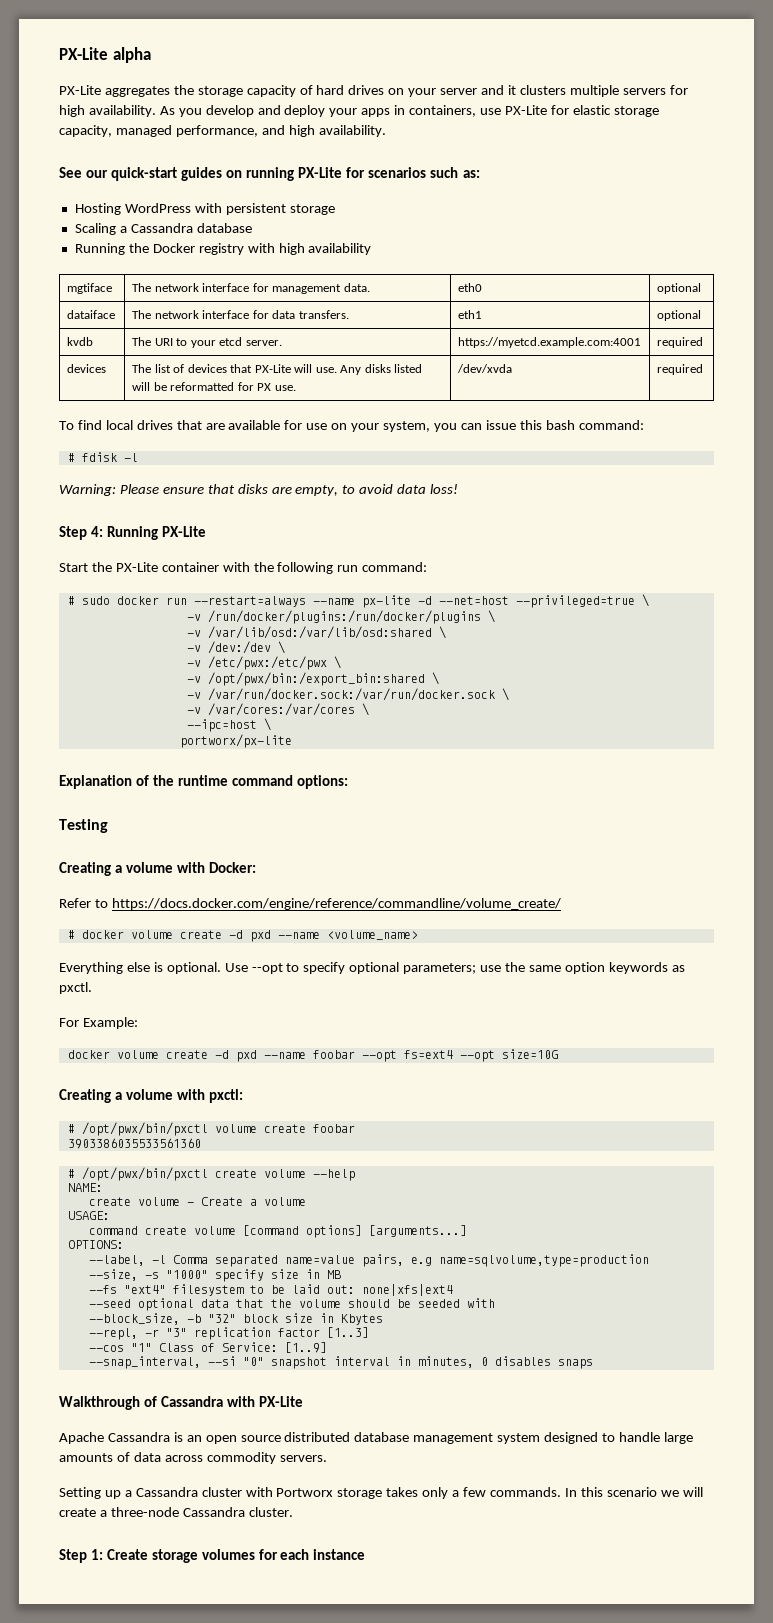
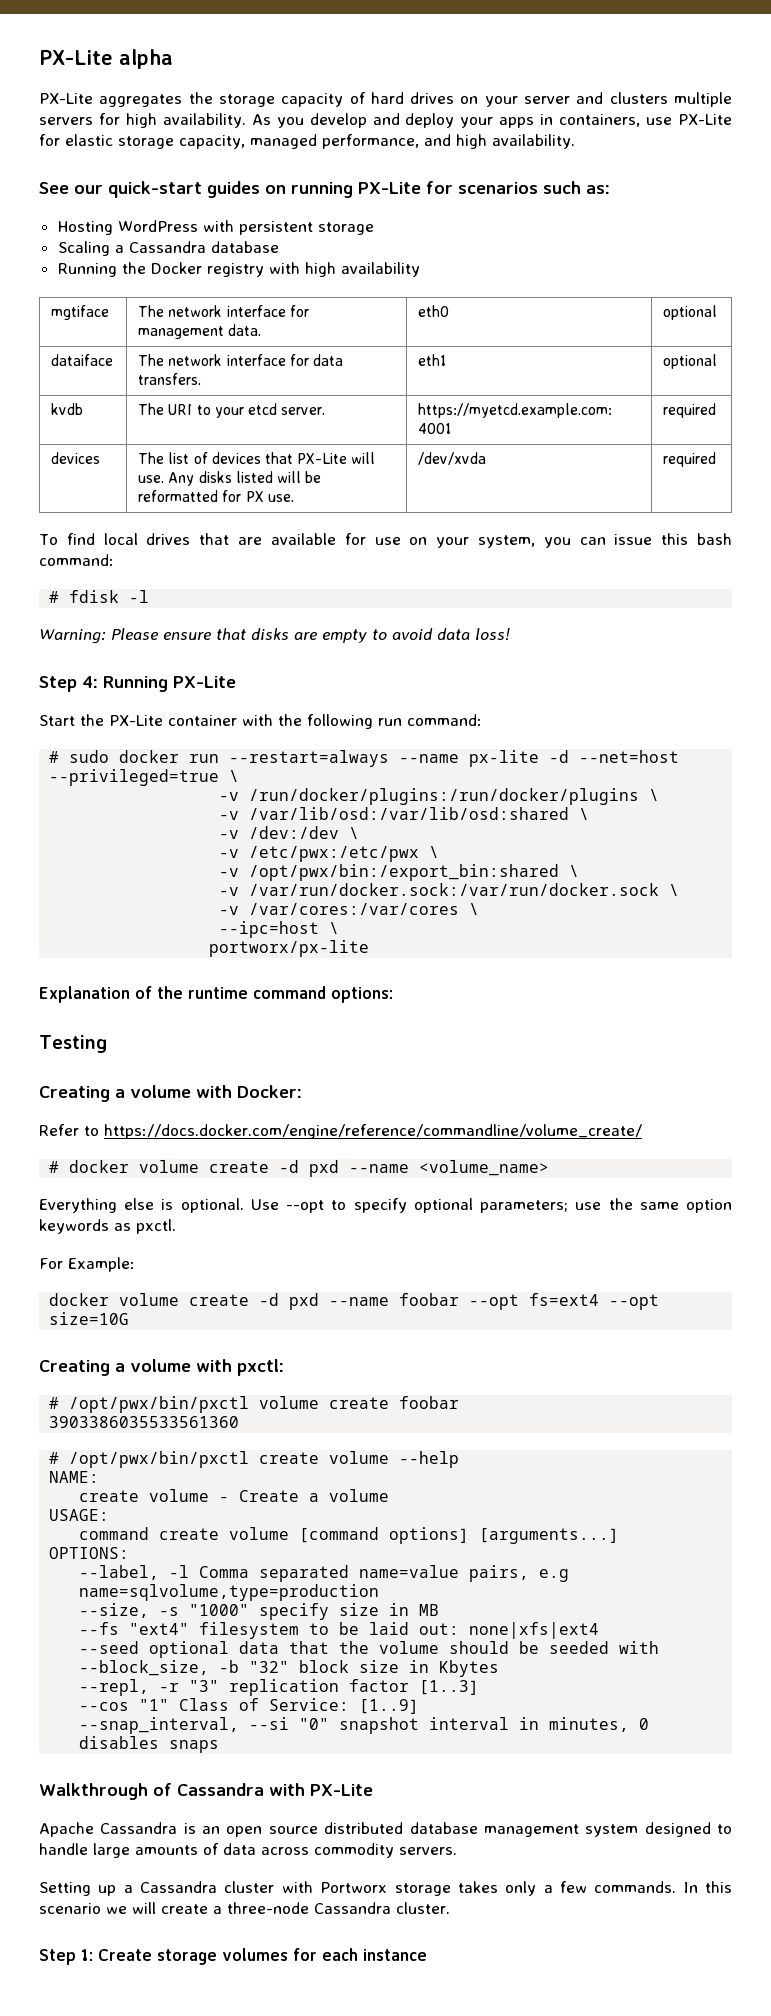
- PX-Lite aggregates the storage capacity of hard drives on your server and it clusters multiple servers for high availability.
+ PX-Lite aggregates the storage capacity of hard drives on your server and clusters multiple servers for high availability.
- Warning: Please ensure that disks are empty, to avoid data loss!
+ Warning: Please ensure that disks are empty to avoid data loss!

